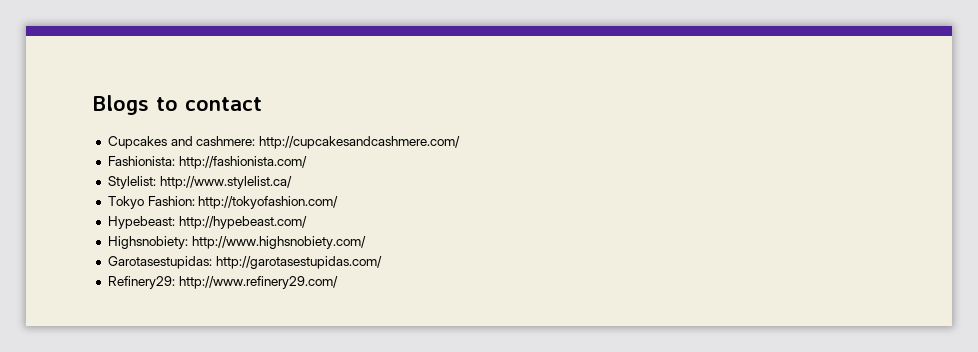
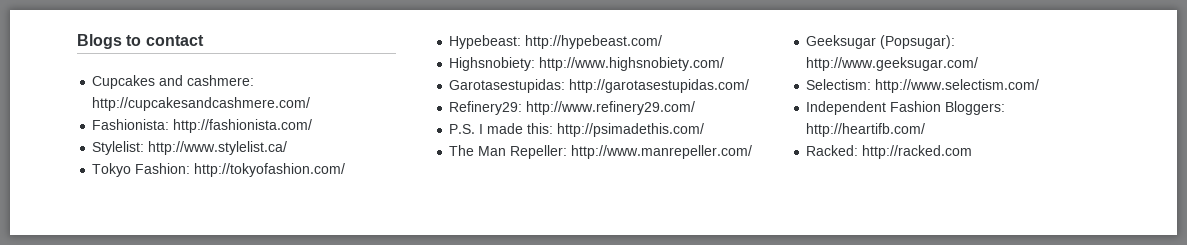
+ P.S. I made this: http://psimadethis.com/
+ The Man Repeller: http://www.manrepeller.com/
+ Geeksugar (Popsugar): http://www.geeksugar.com/
+ Selectism: http://www.selectism.com/
+ Independent Fashion Bloggers: http://heartifb.com/
+ Racked: http://racked.com

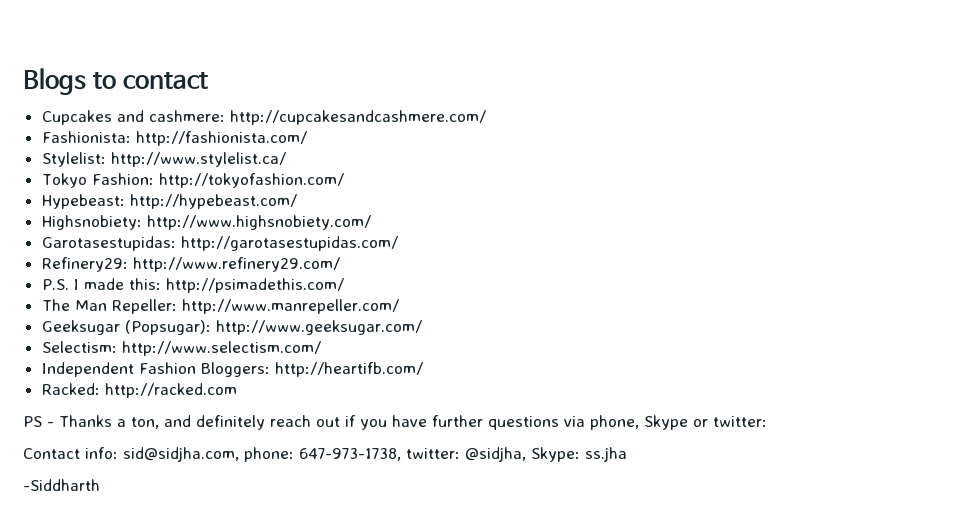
+ PS - Thanks a ton, and definitely reach out if you have further questions via phone, Skype or twitter:
+ Contact info: sid@sidjha.com, phone: 647-973-1738, twitter: @sidjha, Skype: ss.jha
+ -Siddharth

